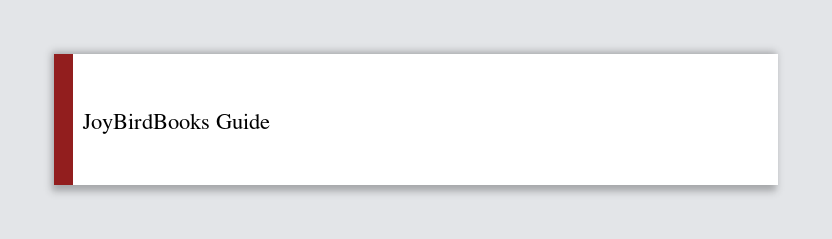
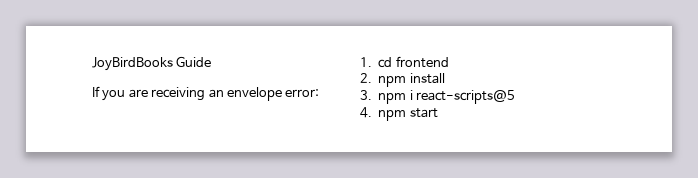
+ If you are receiving an envelope error:
+ 1. cd frontend
+ 2. npm install
+ 3. npm i react-scripts@5
+ 4. npm start

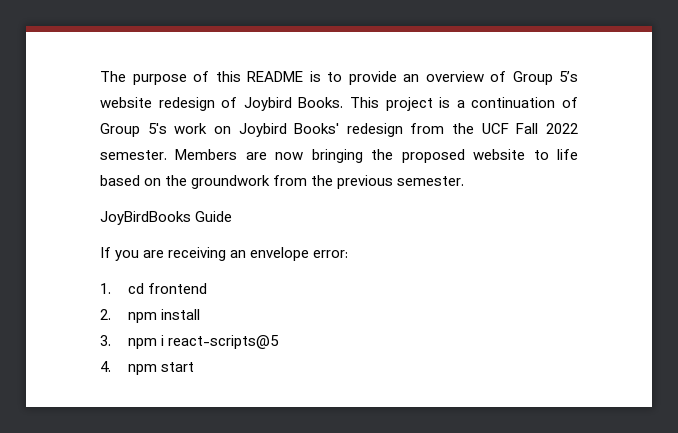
+ The purpose of this README is to provide an overview of Group 5’s website redesign of Joybird Books. This project is a continuation of Group 5's work on Joybird Books' redesign from the UCF Fall 2022 semester. Members are now bringing the proposed website to life based on the groundwork from the previous semester.

